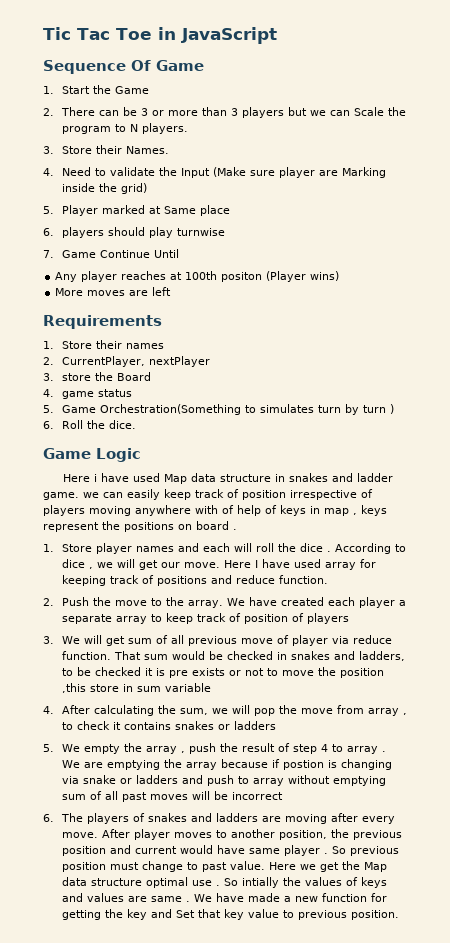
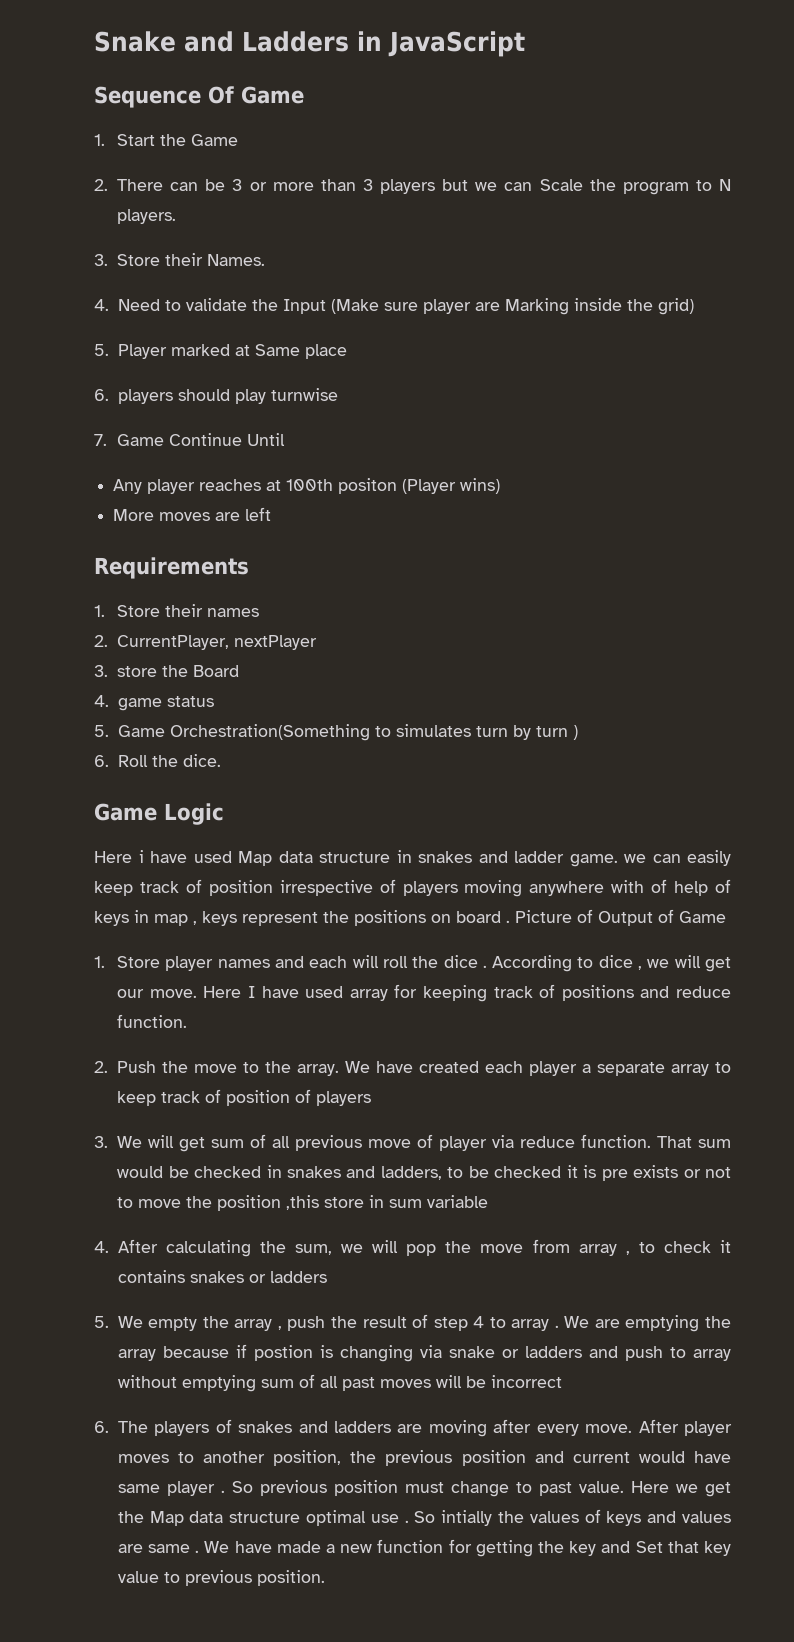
- Tic Tac Toe in JavaScript
+ Snake and Ladders in JavaScript
+ Picture of Output of Game

